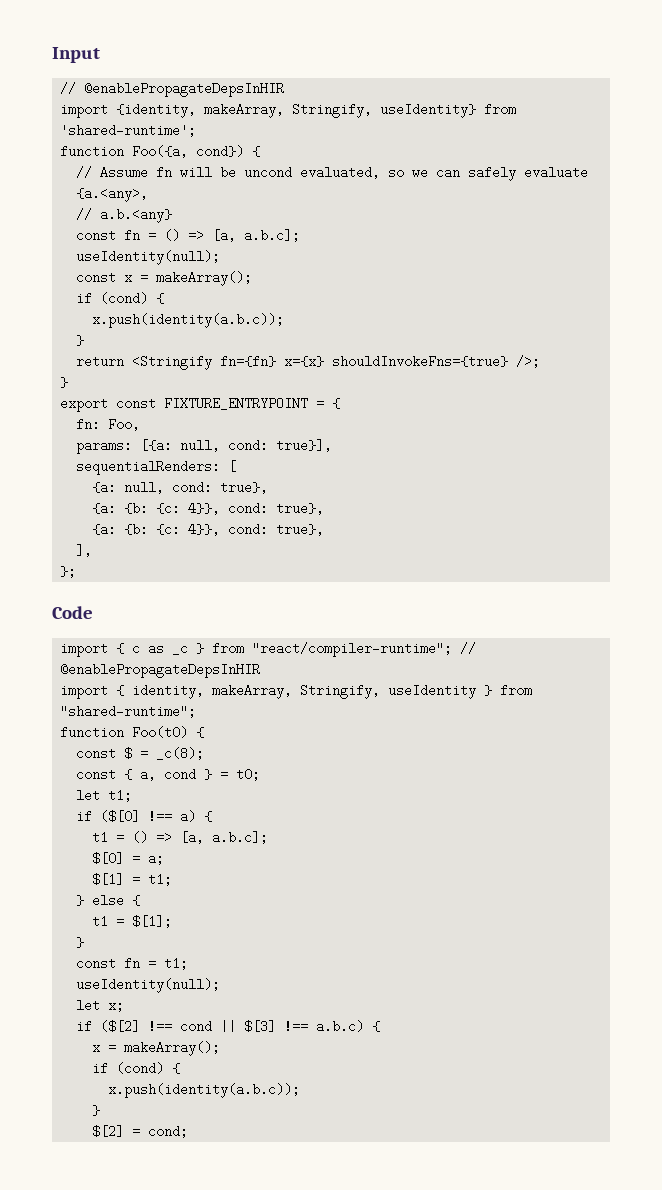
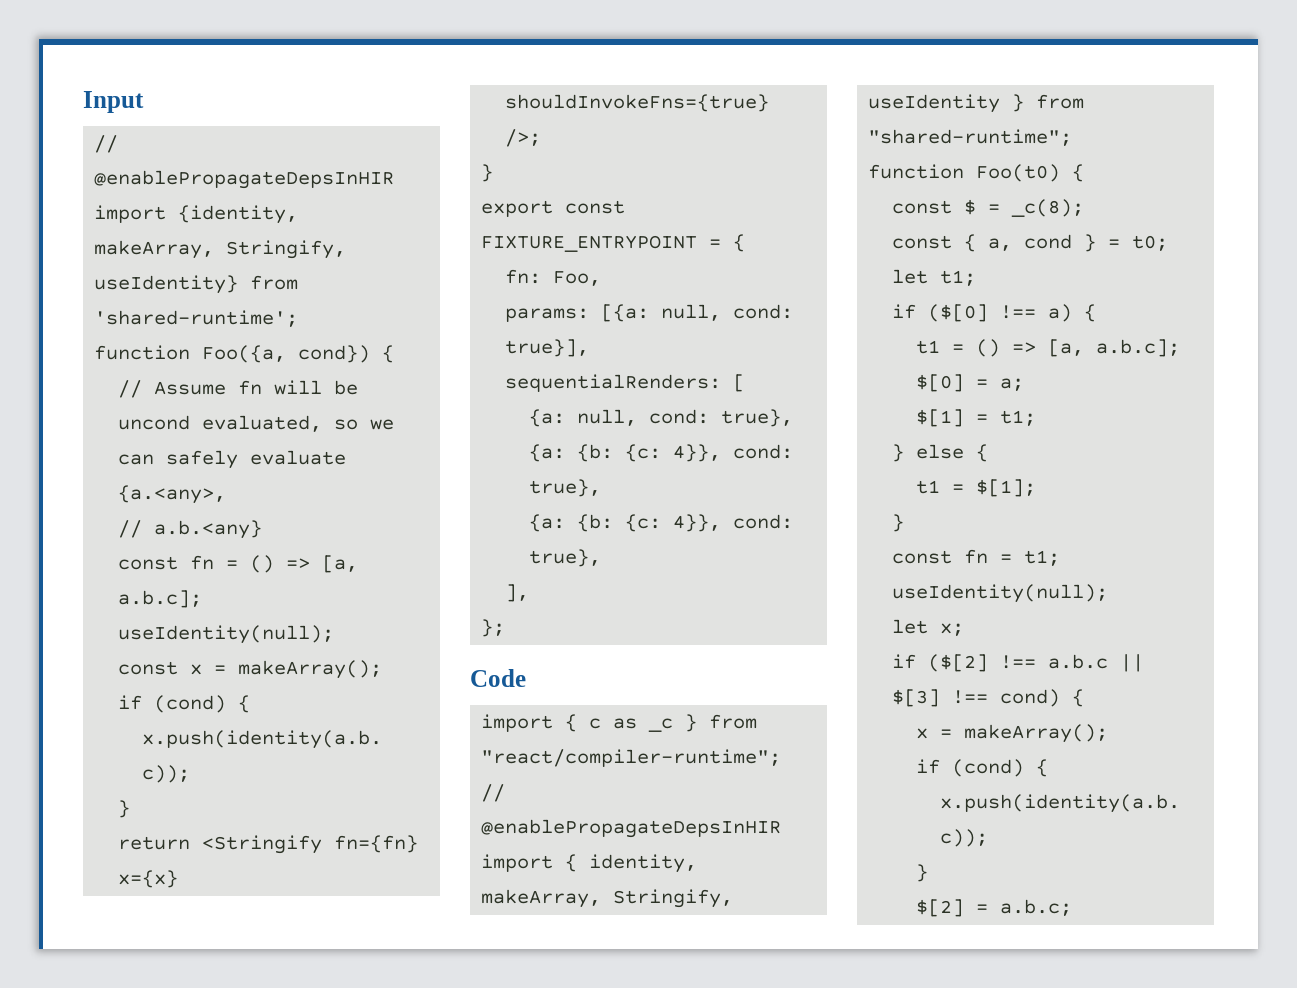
- if ($[2] !== cond || $[3] !== a.b.c) {
+ if ($[2] !== a.b.c || $[3] !== cond) {
- $[2] = cond;
+ $[2] = a.b.c;

